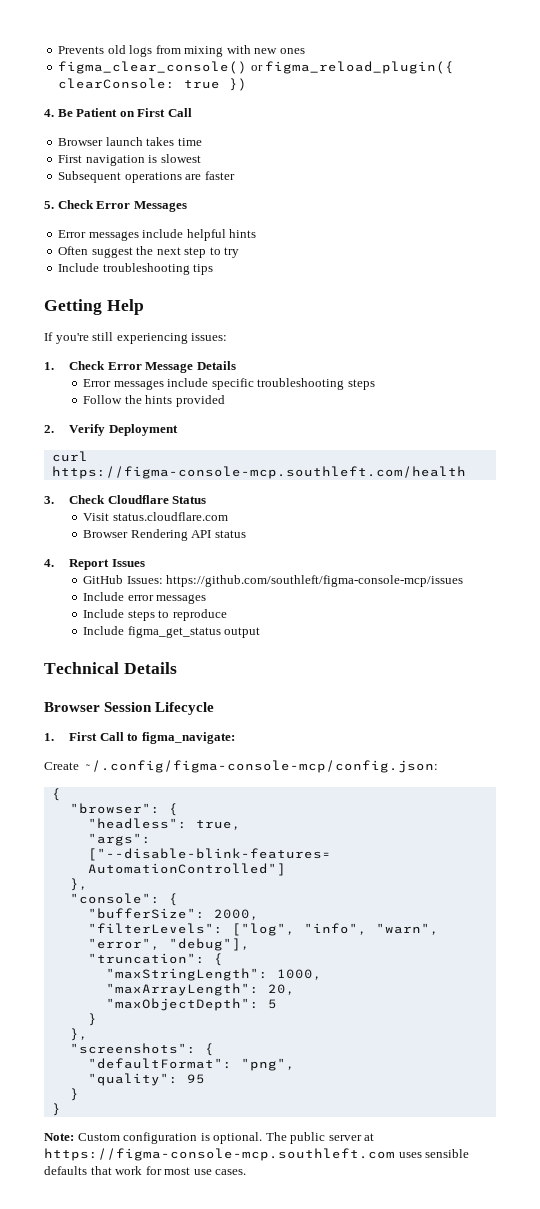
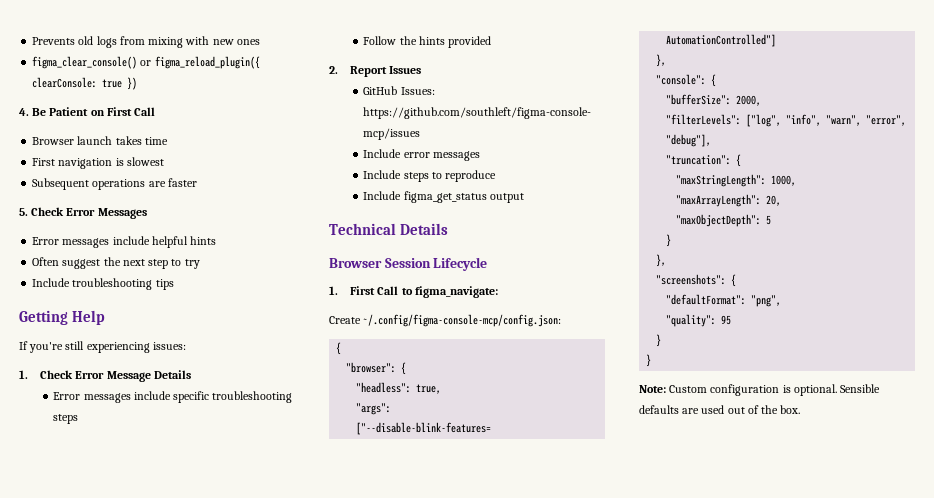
- 2. Verify Deployment
- curl https://figma-console-mcp.southleft.com/health
- 3. Check Cloudflare Status
- Visit status.cloudflare.com
- Browser Rendering API status
- 4. Report Issues
+ 2. Report Issues
- The public server at https://figma-console-mcp.southleft.com uses sensible defaults that work for most use cases.
+ Sensible defaults are used out of the box.

